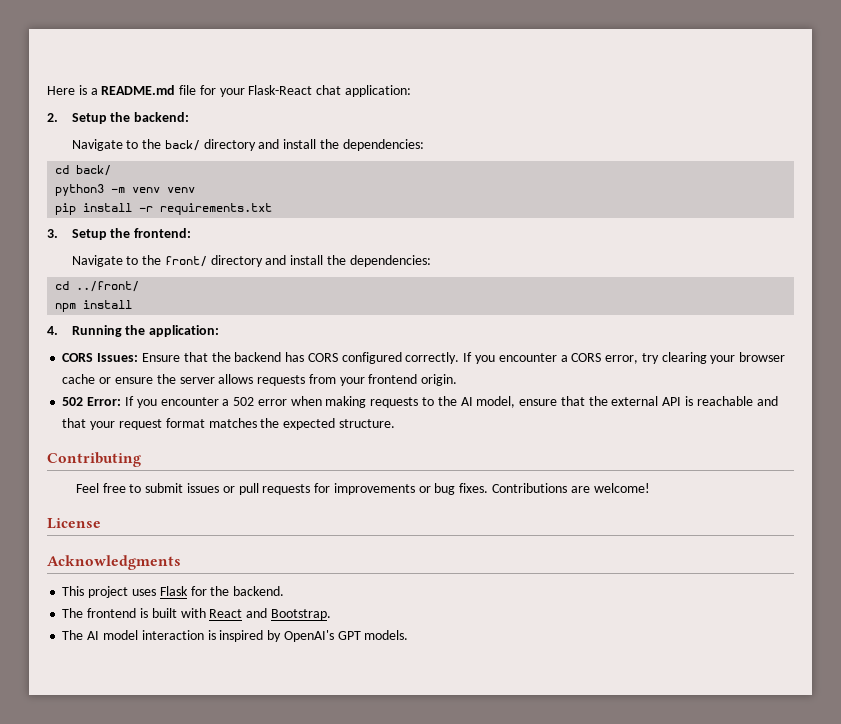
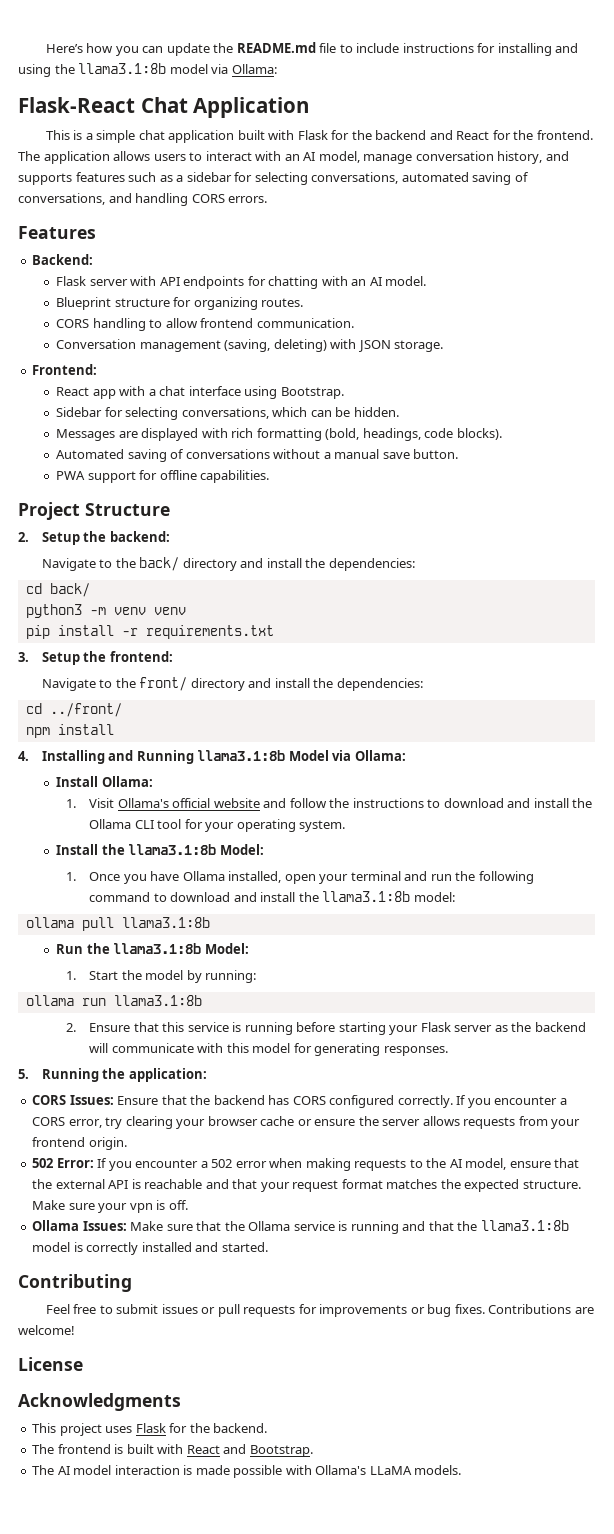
- Here is a README.md file for your Flask-React chat application:
+ Here’s how you can update the README.md file to include instructions for installing and using the llama3.1:8b model via Ollama:
+ Flask-React Chat Application
+ This is a simple chat application built with Flask for the backend and React for the frontend. The application allows users to interact with an AI model, manage conversation history, and supports features such as a sidebar for selecting conversations, automated saving of conversations, and handling CORS errors.
+ Features
+ Backend:
+ Flask server with API endpoints for chatting with an AI model.
+ Blueprint structure for organizing routes.
+ CORS handling to allow frontend communication.
+ Conversation management (saving, deleting) with JSON storage.
+ Frontend:
+ React app with a chat interface using Bootstrap.
+ Sidebar for selecting conversations, which can be hidden.
+ Messages are displayed with rich formatting (bold, headings, code blocks).
+ Automated saving of conversations without a manual save button.
+ PWA support for offline capabilities.
+ Project Structure
- 4. Running the application:
+ 4. Installing and Running llama3.1:8b Model via Ollama:
+ Install Ollama:
+ 1. Visit Ollama's official website and follow the instructions to download and install the Ollama CLI tool for your operating system.
+ Install the llama3.1:8b Model:
+ 1. Once you have Ollama installed, open your terminal and run the following command to download and install the llama3.1:8b model:
+ ollama pull llama3.1:8b
+ Run the llama3.1:8b Model:
+ 1. Start the model by running:
+ ollama run llama3.1:8b
+ 2. Ensure that this service is running before starting your Flask server as the backend will communicate with this model for generating responses.
+ 5. Running the application:
+ Make sure your vpn is off.
+ Ollama Issues: Make sure that the Ollama service is running and that the llama3.1:8b model is correctly installed and started.
- The AI model interaction is inspired by OpenAI's GPT models.
+ The AI model interaction is made possible with Ollama's LLaMA models.

